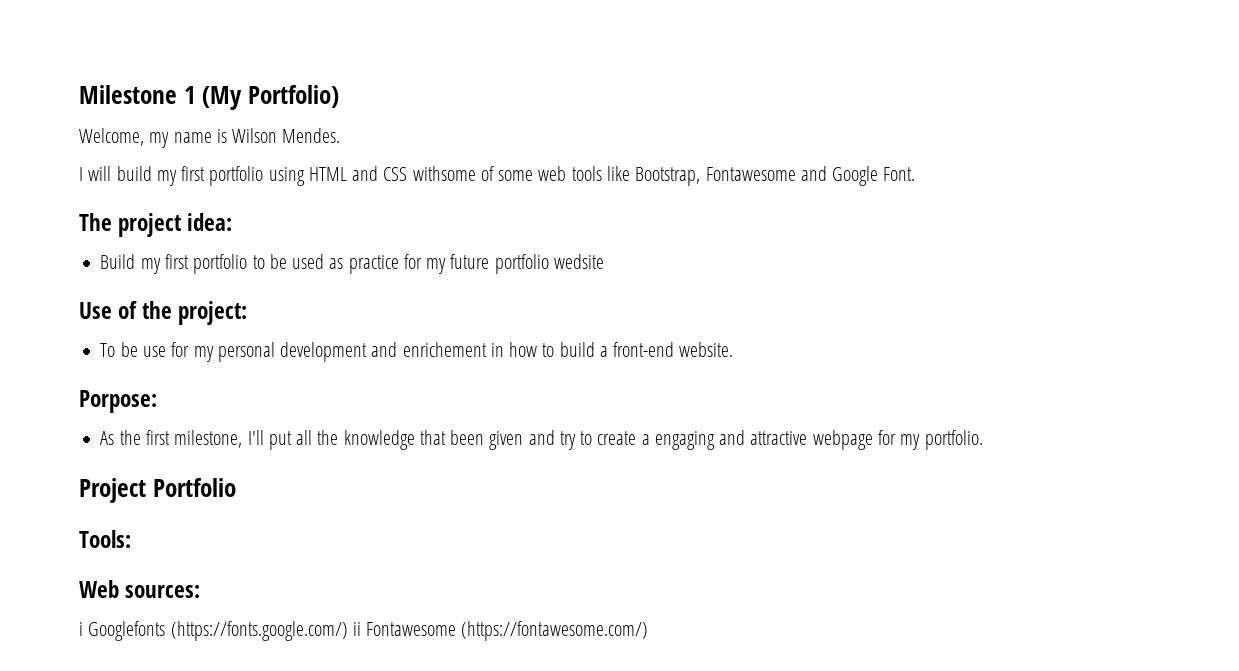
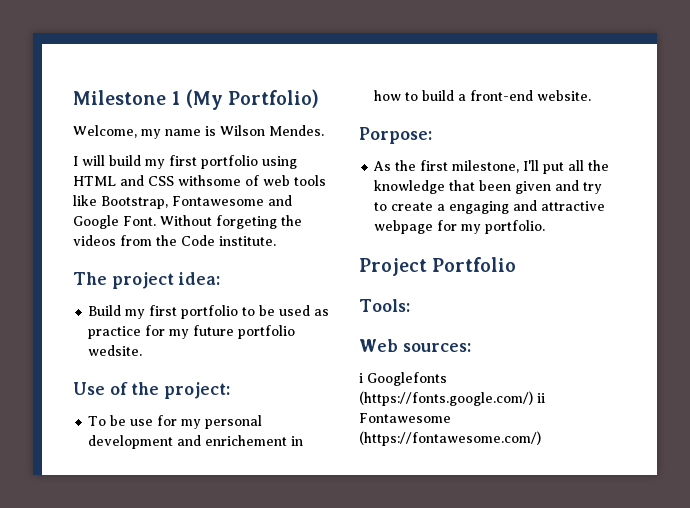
- I will build my first portfolio using HTML and CSS withsome of some web tools like Bootstrap, Fontawesome and Google Font.
+ I will build my first portfolio using HTML and CSS withsome of web tools like Bootstrap, Fontawesome and Google Font. Without forgeting the videos from the Code institute.
- Build my first portfolio to be used as practice for my future portfolio wedsite
+ Build my first portfolio to be used as practice for my future portfolio wedsite.

